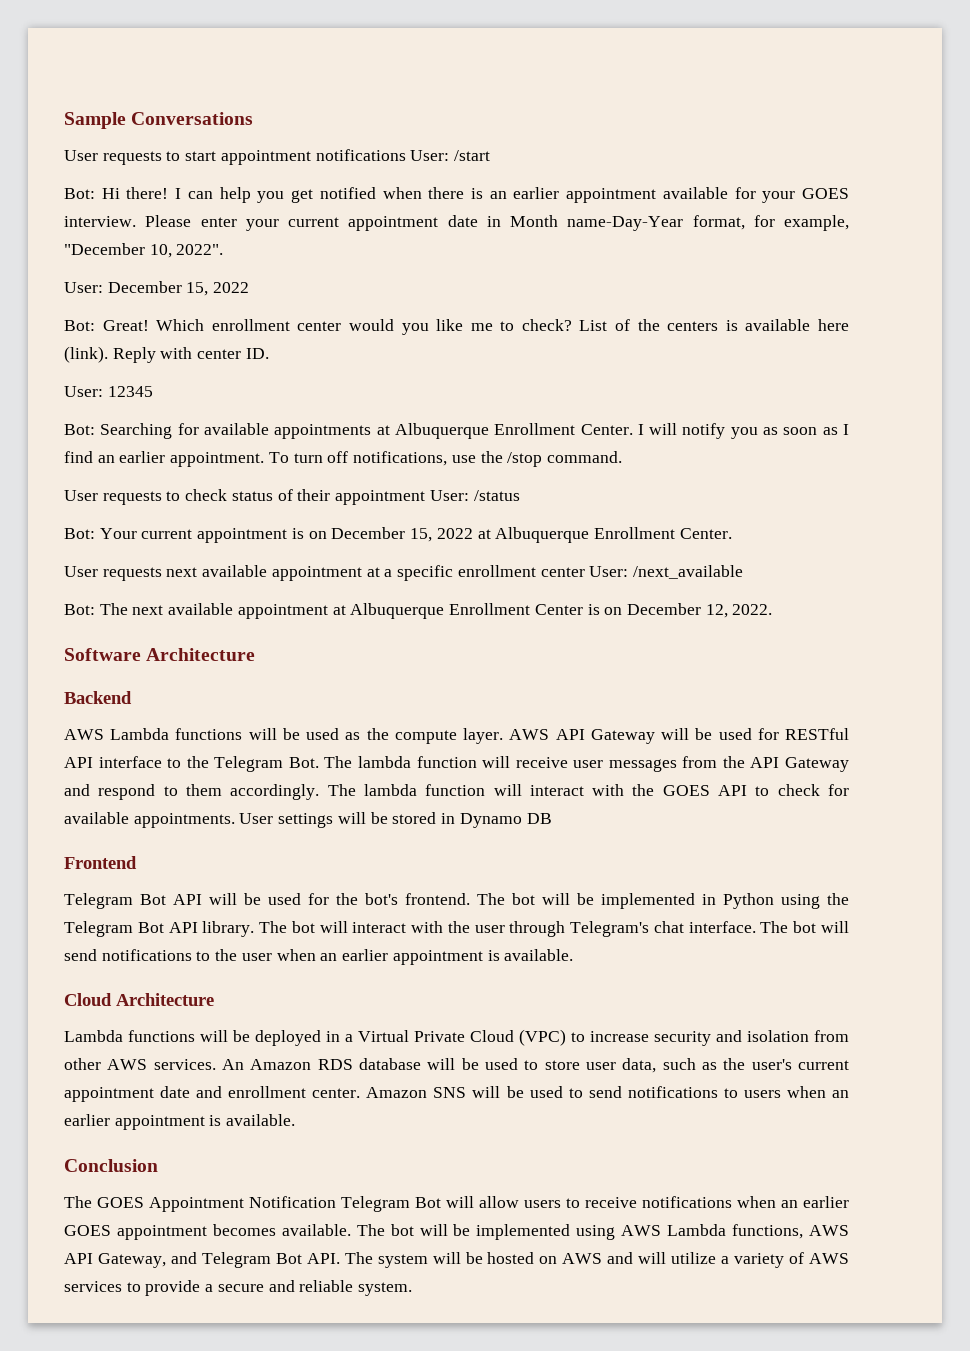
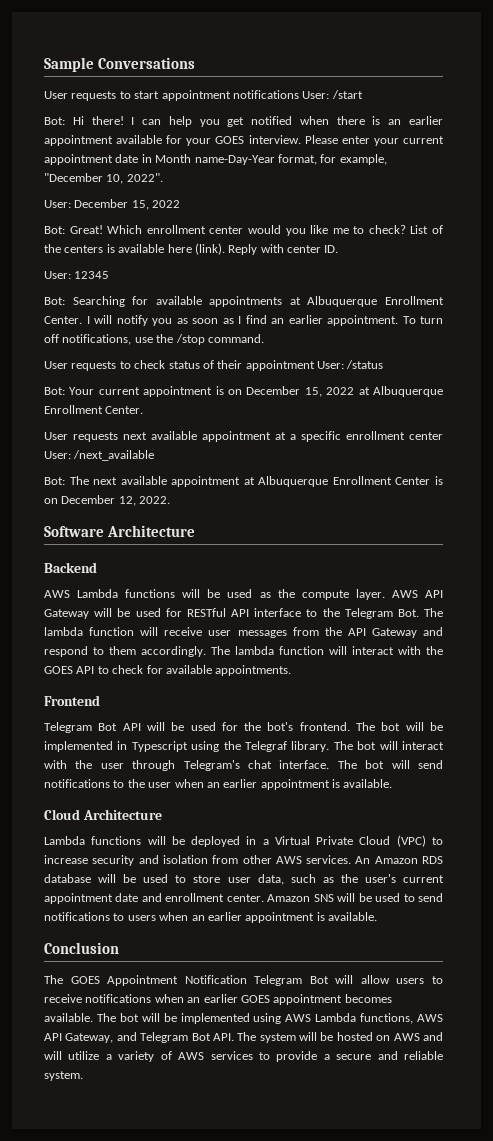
- User settings will be stored in Dynamo DB
- The bot will be implemented in Python using the Telegram Bot API library.
+ The bot will be implemented in Typescript using the Telegraf library.

